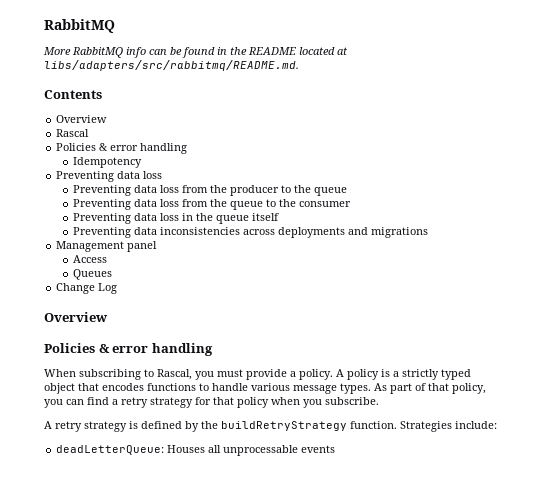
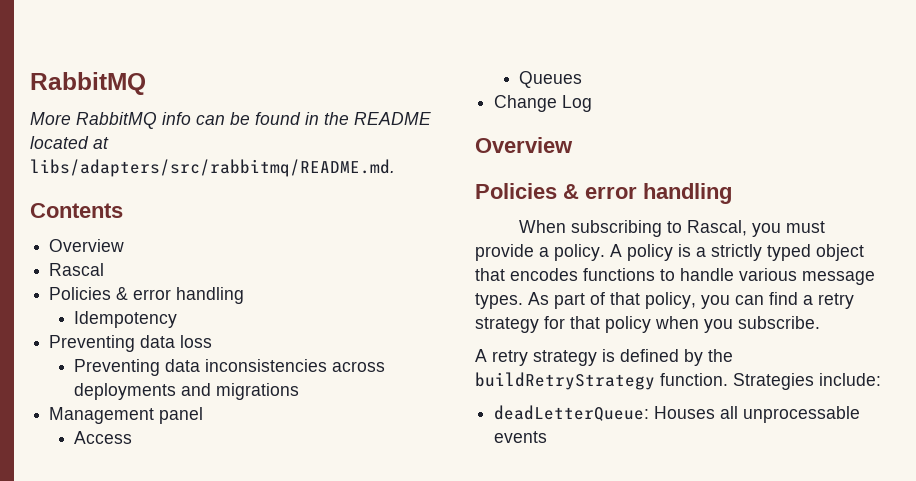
- Preventing data loss from the producer to the queue
- Preventing data loss from the queue to the consumer
- Preventing data loss in the queue itself

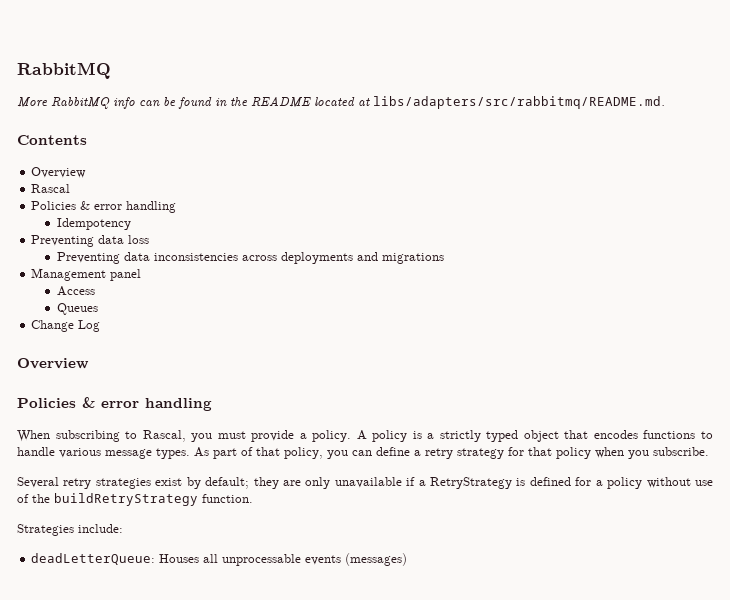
- As part of that policy, you can find a retry strategy for that policy when you subscribe.
+ As part of that policy, you can define a retry strategy for that policy when you subscribe.
- A retry strategy is defined by the buildRetryStrategy function. Strategies include:
+ Several retry strategies exist by default; they are only unavailable if a RetryStrategy is defined for a policy without use of the buildRetryStrategy function.
+ Strategies include:
- deadLetterQueue: Houses all unprocessable events
+ deadLetterQueue: Houses all unprocessable events (messages)

